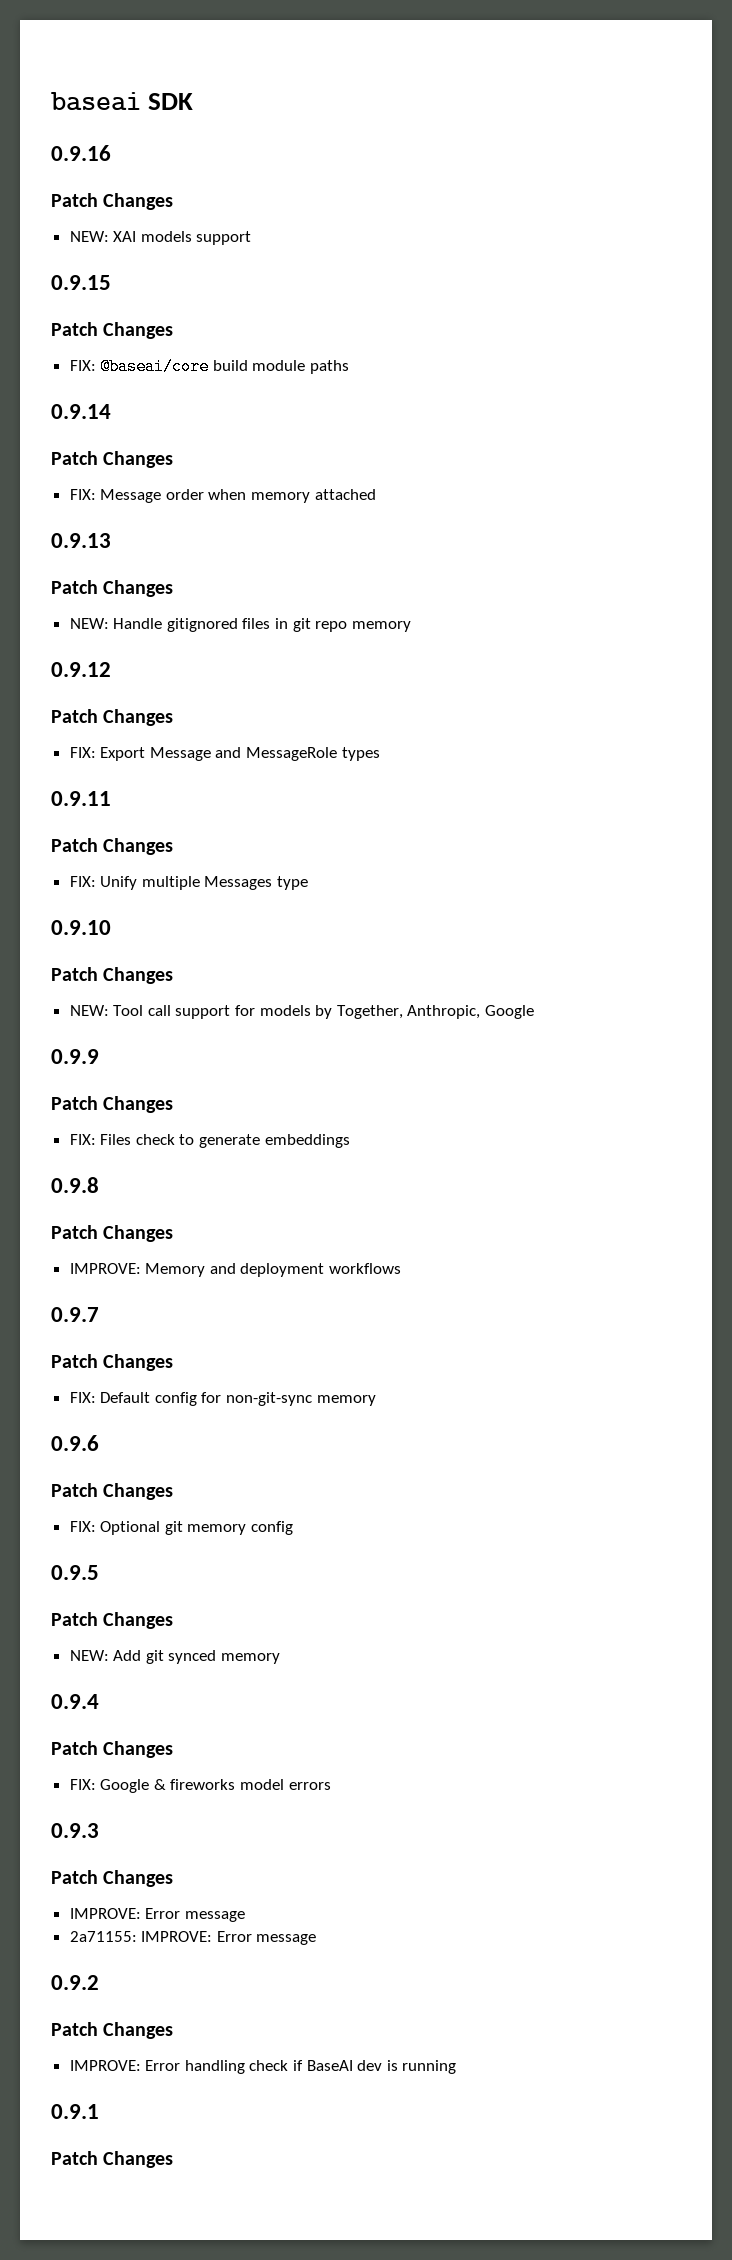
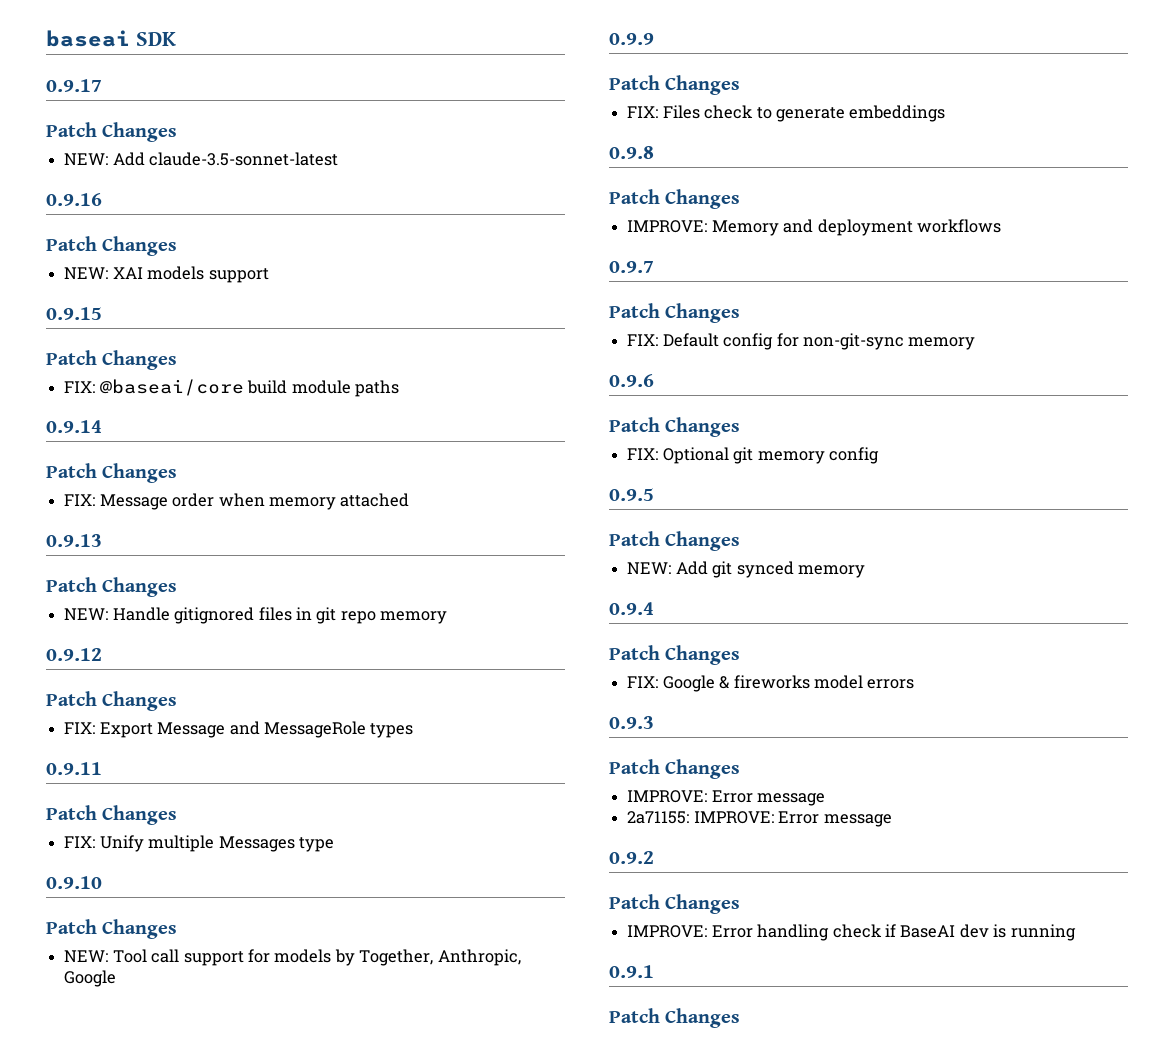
+ 0.9.17
+ Patch Changes
+ NEW: Add claude-3.5-sonnet-latest

